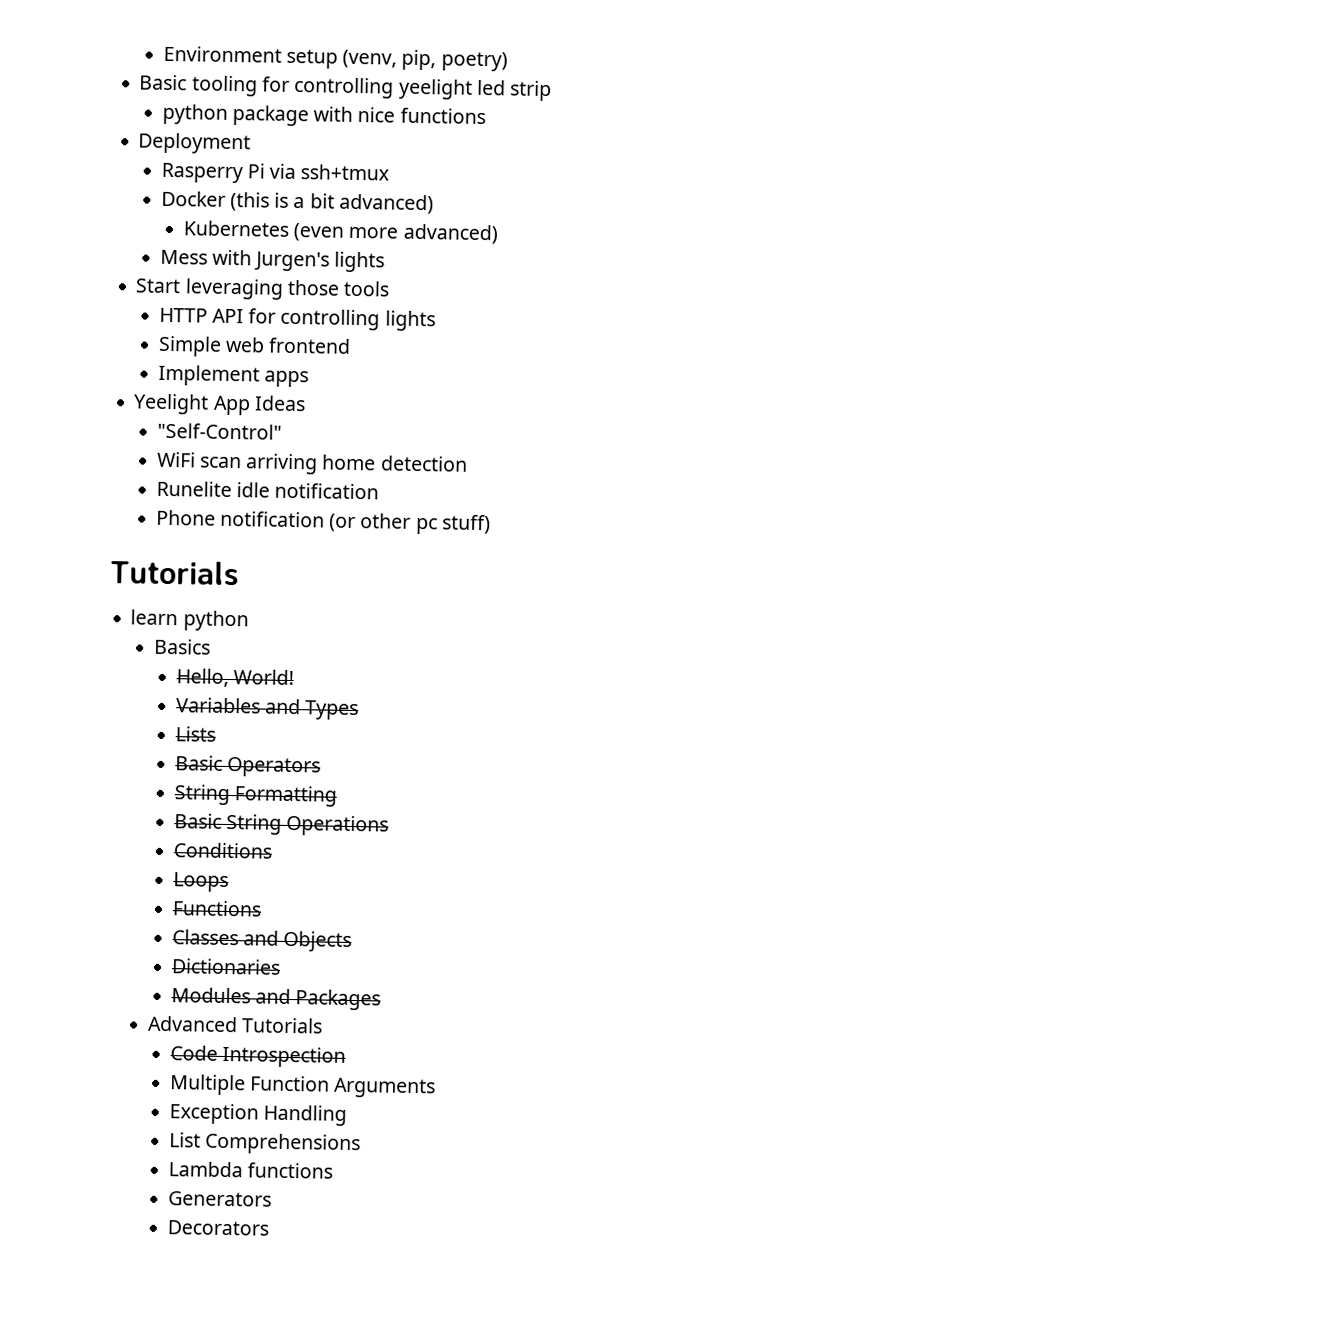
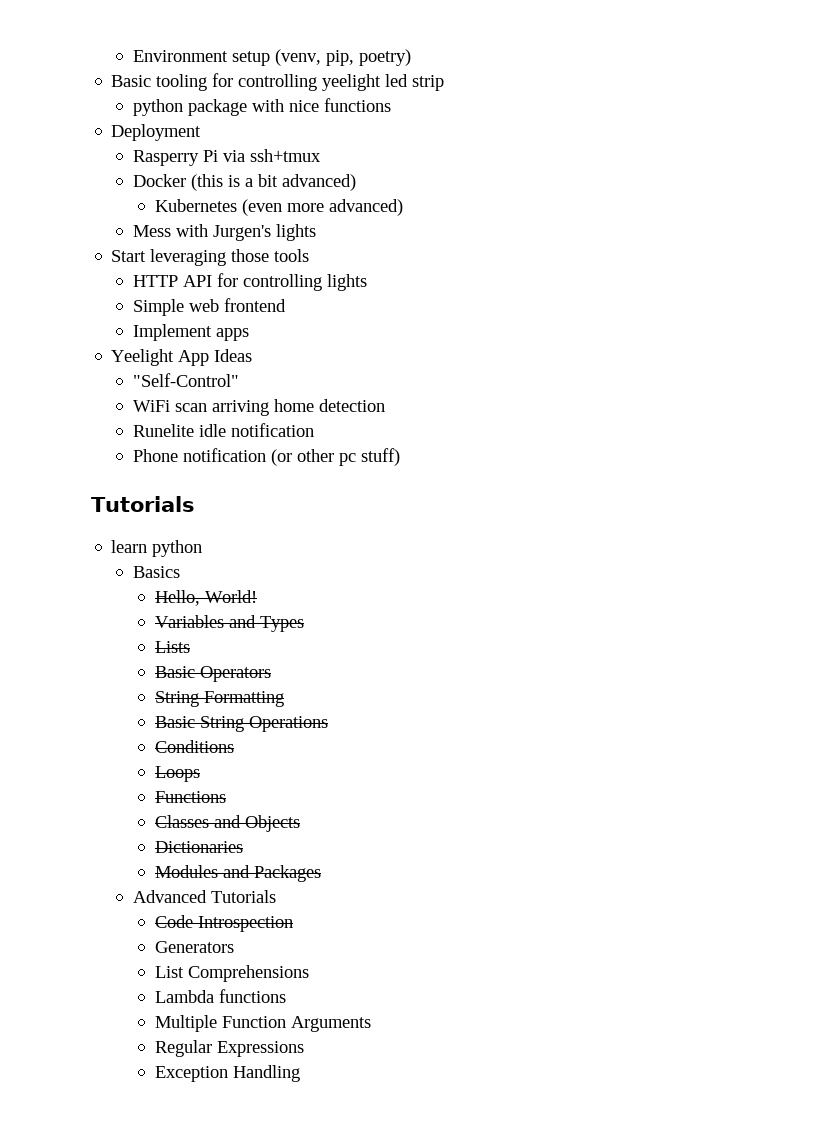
- Multiple Function Arguments
- Exception Handling
+ Generators
- Generators
- Decorators
+ Multiple Function Arguments
+ Regular Expressions
+ Exception Handling

